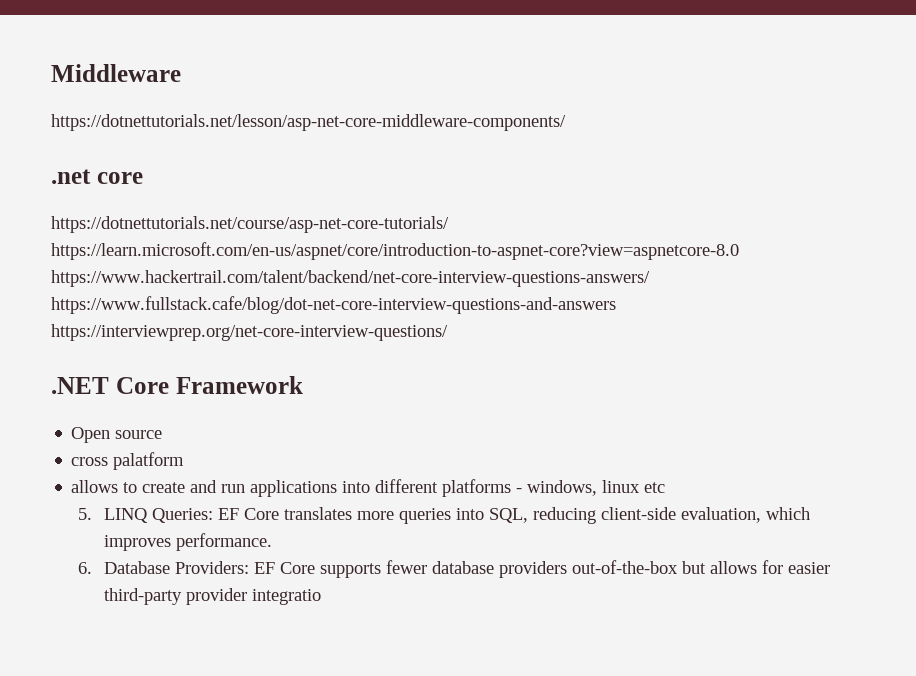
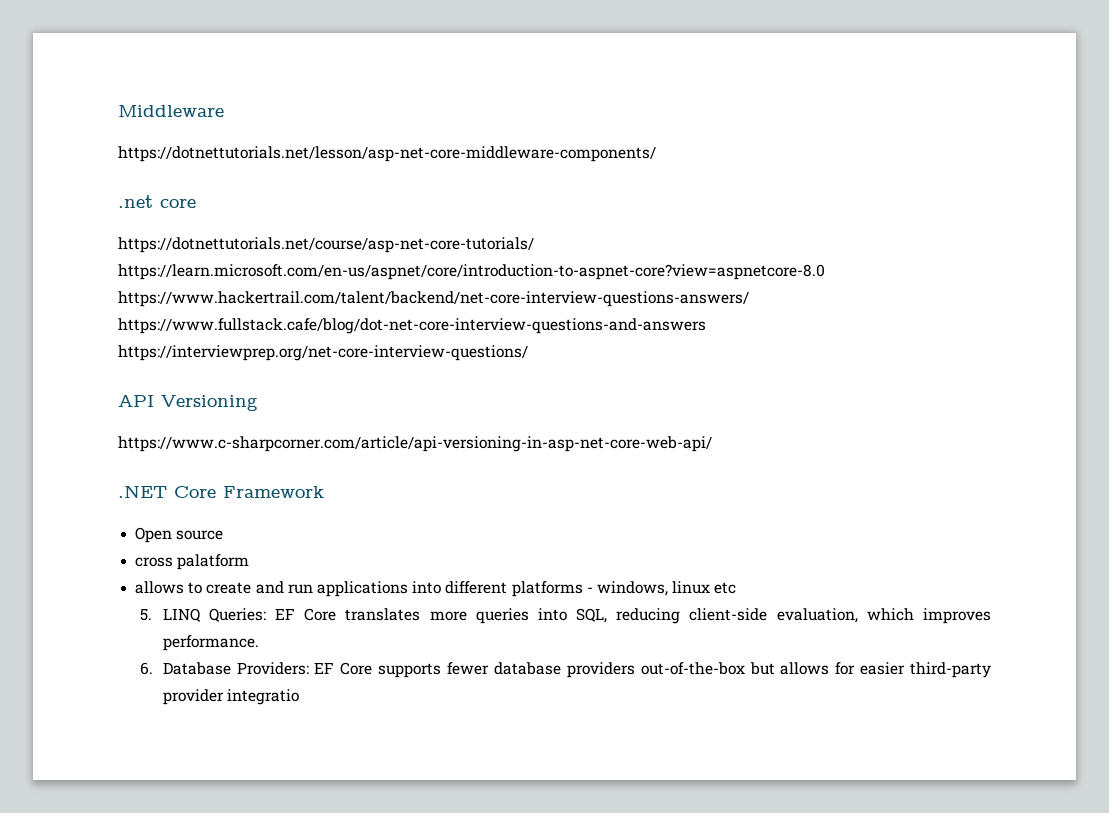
+ API Versioning
+ https://www.c-sharpcorner.com/article/api-versioning-in-asp-net-core-web-api/

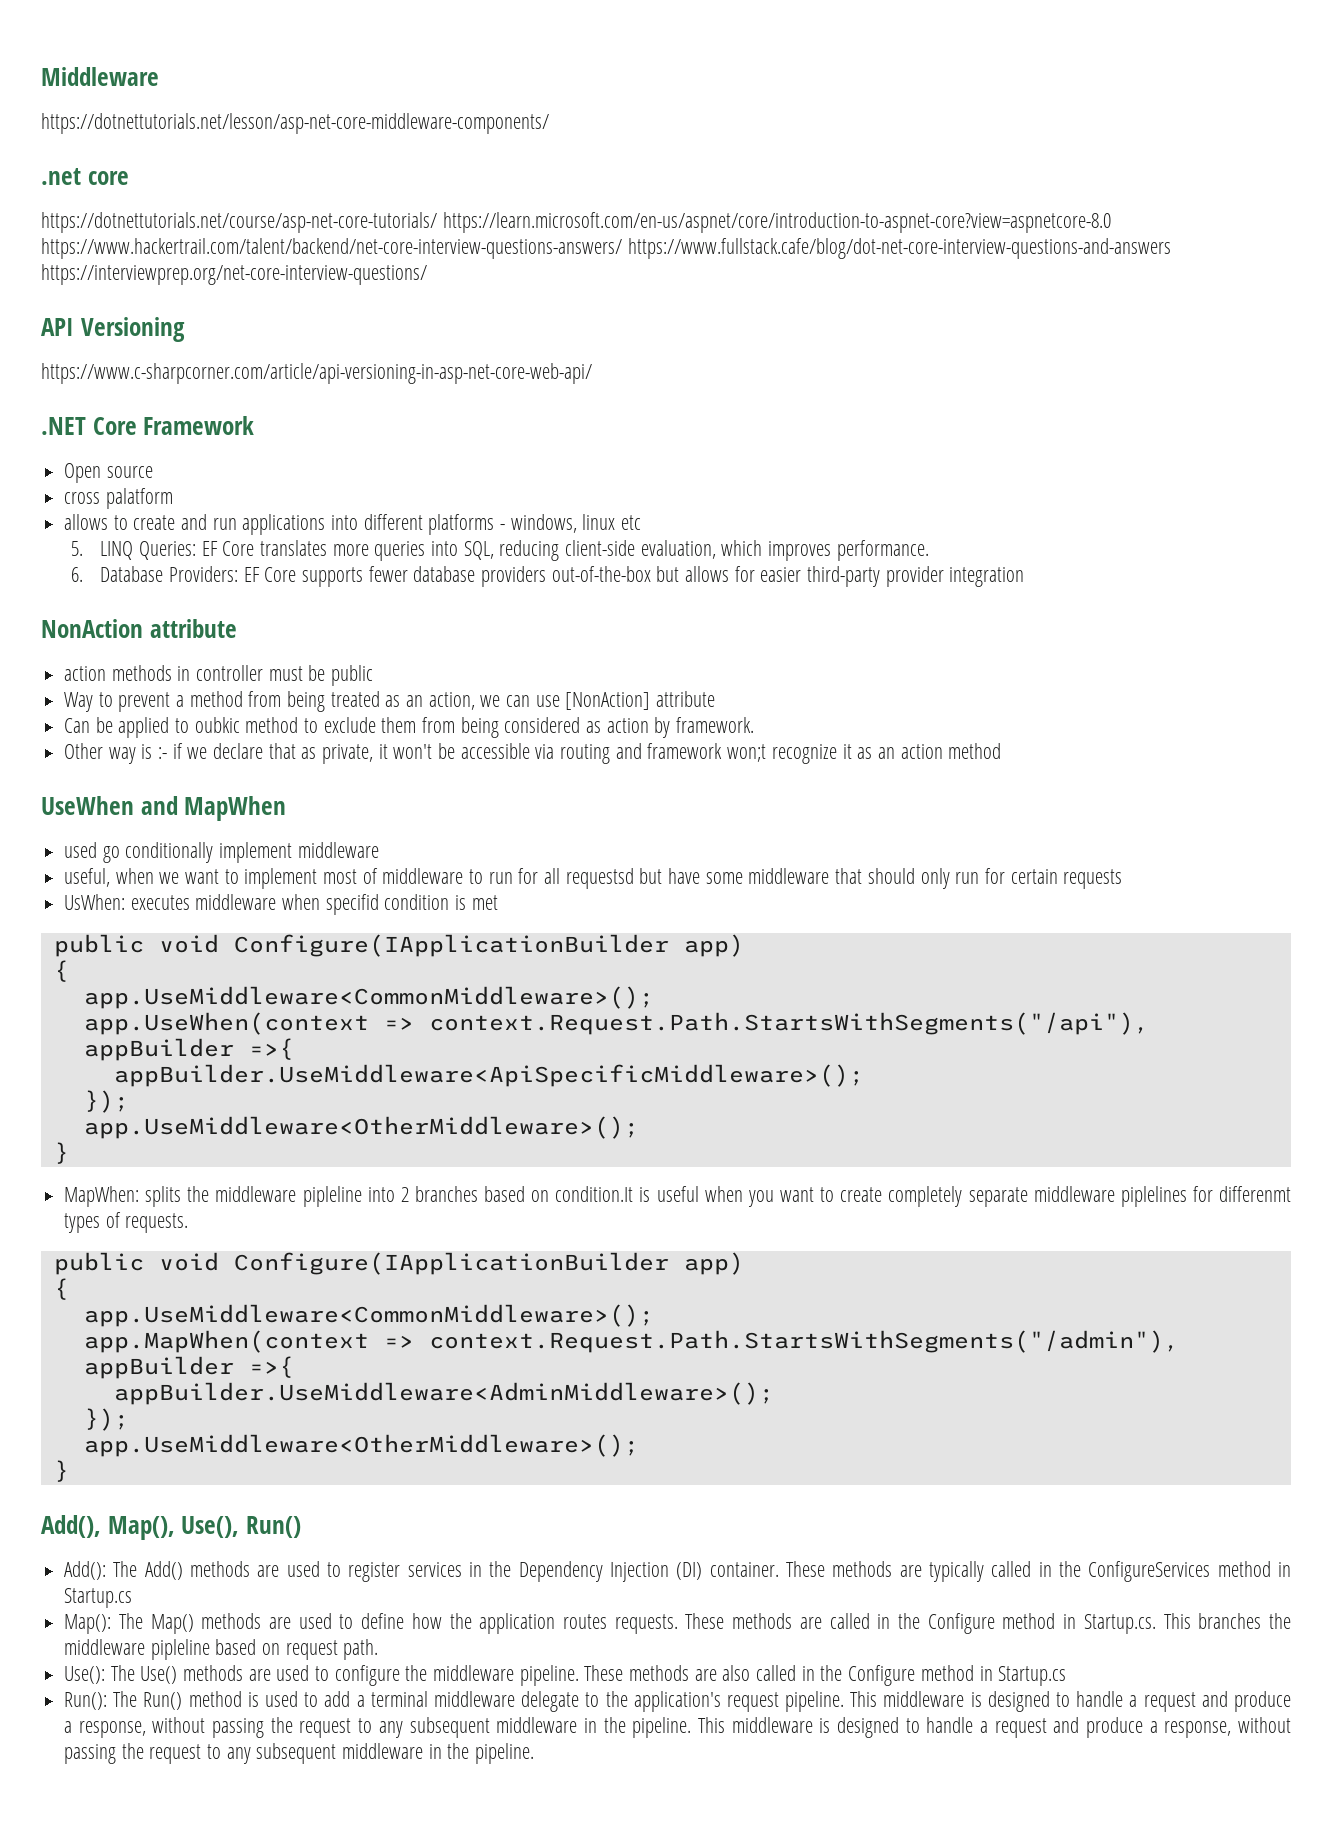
- 6. Database Providers: EF Core supports fewer database providers out-of-the-box but allows for easier third-party provider integratio
+ 6. Database Providers: EF Core supports fewer database providers out-of-the-box but allows for easier third-party provider integration
+ NonAction attribute
+ action methods in controller must be public
+ Way to prevent a method from being treated as an action, we can use [NonAction] attribute
+ Can be applied to oubkic method to exclude them from being considered as action by framework.
+ Other way is :- if we declare that as private, it won't be accessible via routing and framework won;t recognize it as an action method
+ UseWhen and MapWhen
+ used go conditionally implement middleware
+ useful, when we want to implement most of middleware to run for all requestsd but have some middleware that should only run for certain requests
+ UsWhen: executes middleware when specifid condition is met
+ public void Configure(IApplicationBuilder app)
+ {
+ app.UseMiddleware<CommonMiddleware>();
+ app.UseWhen(context => context.Request.Path.StartsWithSegments("/api"), appBuilder =>{
+ appBuilder.UseMiddleware<ApiSpecificMiddleware>();
+ });
+ app.UseMiddleware<OtherMiddleware>();
+ }
+ MapWhen: splits the middleware pipleline into 2 branches based on condition.It is useful when you want to create completely separate middleware piplelines for differenmt types of requests.
+ public void Configure(IApplicationBuilder app)
+ {
+ app.UseMiddleware<CommonMiddleware>();
+ app.MapWhen(context => context.Request.Path.StartsWithSegments("/admin"), appBuilder =>{
+ appBuilder.UseMiddleware<AdminMiddleware>();
+ });
+ app.UseMiddleware<OtherMiddleware>();
+ }
+ Add(), Map(), Use(), Run()
+ Add(): The Add() methods are used to register services in the Dependency Injection (DI) container. These methods are typically called in the ConfigureServices method in Startup.cs
+ Map(): The Map() methods are used to define how the application routes requests. These methods are called in the Configure method in Startup.cs. This branches the middleware pipleline based on request path.
+ Use(): The Use() methods are used to configure the middleware pipeline. These methods are also called in the Configure method in Startup.cs
+ Run(): The Run() method is used to add a terminal middleware delegate to the application's request pipeline. This middleware is designed to handle a request and produce a response, without passing the request to any subsequent middleware in the pipeline. This middleware is designed to handle a request and produce a response, without passing the request to any subsequent middleware in the pipeline.

